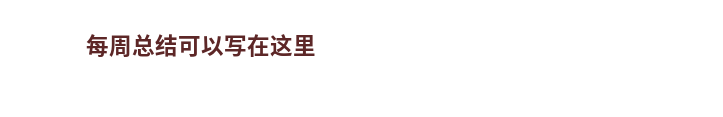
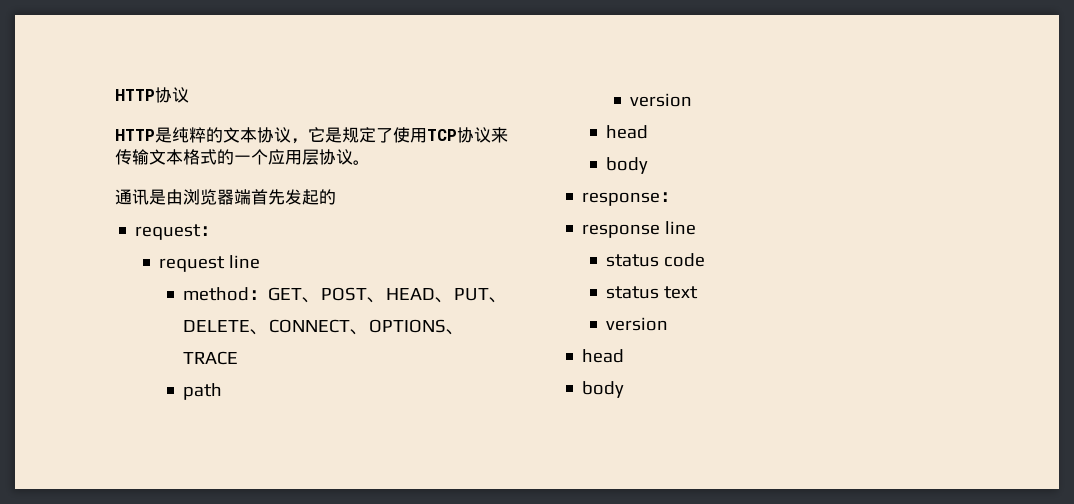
- 每周总结可以写在这里
+ HTTP协议
+ HTTP是纯粹的文本协议，它是规定了使用TCP协议来传输文本格式的一个应用层协议。
+ 通讯是由浏览器端首先发起的
+ request：
+ request line
+ method：GET、POST、HEAD、PUT、DELETE、CONNECT、OPTIONS、TRACE
+ path
+ version
+ head
+ body
+ response：
+ response line
+ status code
+ status text
+ version
+ head
+ body

